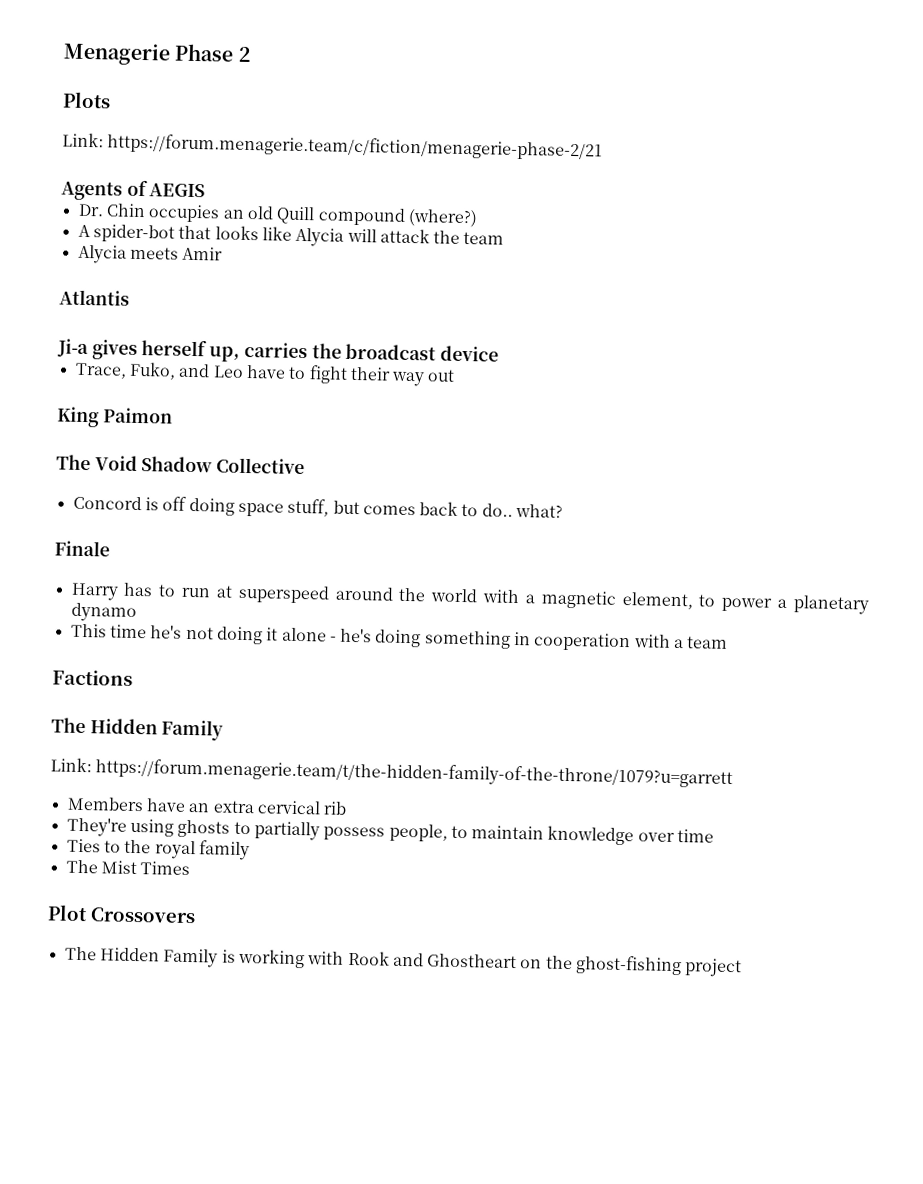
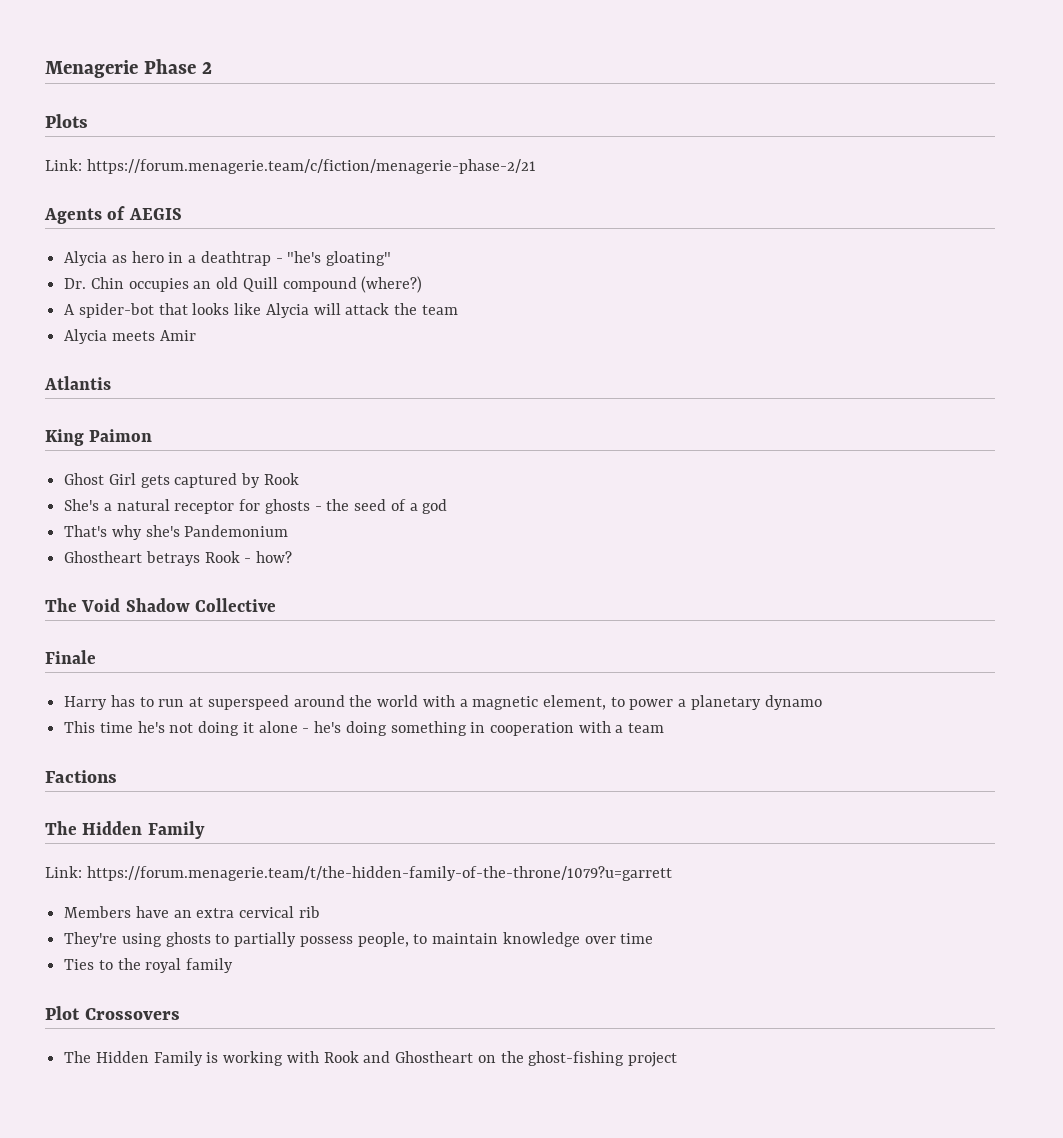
+ Alycia as hero in a deathtrap - "he's gloating"
- Ji-a gives herself up, carries the broadcast device
- Trace, Fuko, and Leo have to fight their way out
  King Paimon
+ Ghost Girl gets captured by Rook
+ She's a natural receptor for ghosts - the seed of a god
+ That's why she's Pandemonium
+ Ghostheart betrays Rook - how?
  The Void Shadow Collective
- Concord is off doing space stuff, but comes back to do.. what?
- The Mist Times

